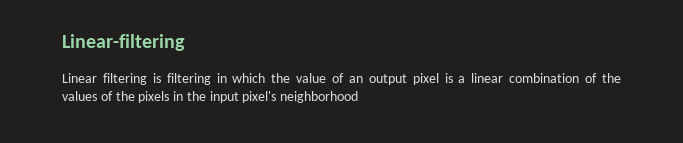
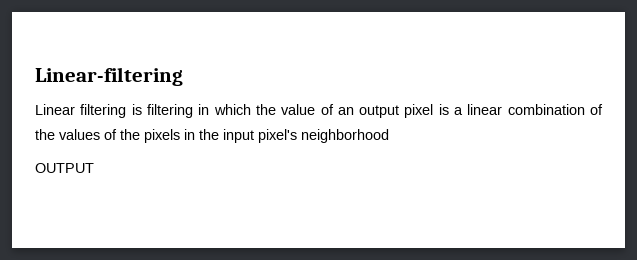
+ OUTPUT

